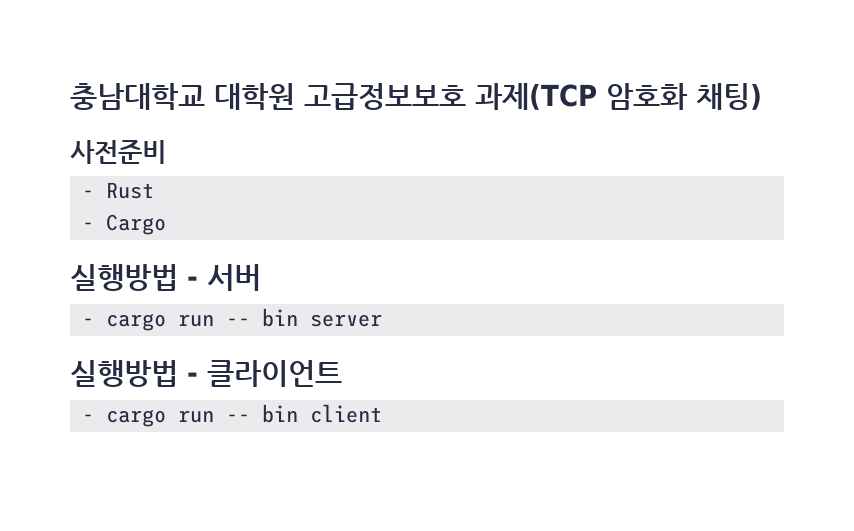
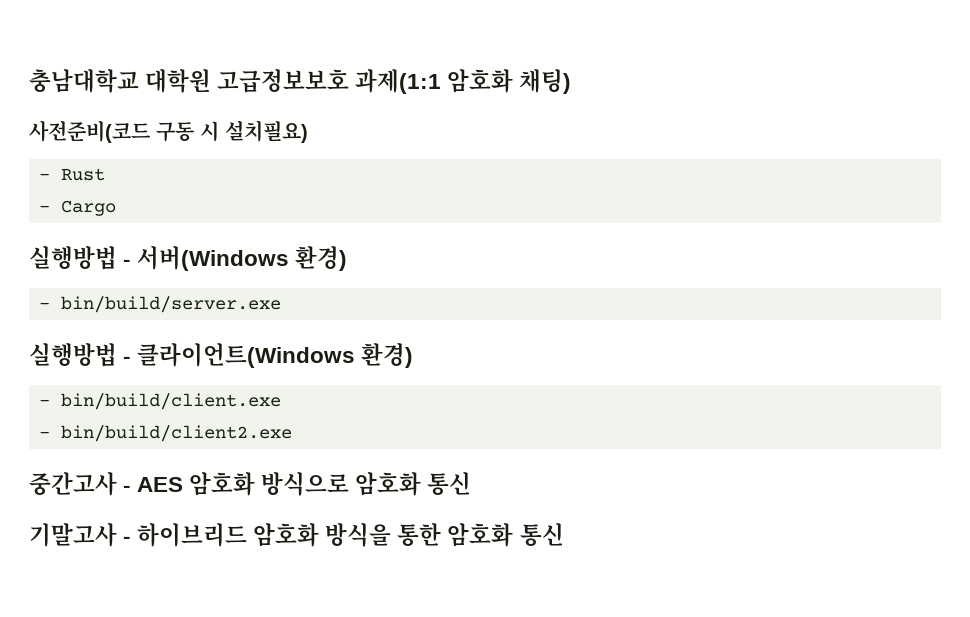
- 충남대학교 대학원 고급정보보호 과제(TCP 암호화 채팅)
+ 충남대학교 대학원 고급정보보호 과제(1:1 암호화 채팅)
- 사전준비
+ 사전준비(코드 구동 시 설치필요)
- 실행방법 - 서버
- - cargo run -- bin server
- 실행방법 - 클라이언트
- - cargo run -- bin client
+ 실행방법 - 서버(Windows 환경)
+ - bin/build/server.exe
+ 실행방법 - 클라이언트(Windows 환경)
+ - bin/build/client.exe
+ - bin/build/client2.exe
+ 중간고사 - AES 암호화 방식으로 암호화 통신
+ 기말고사 - 하이브리드 암호화 방식을 통한 암호화 통신

